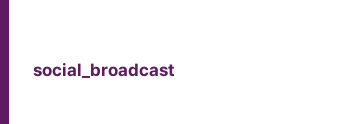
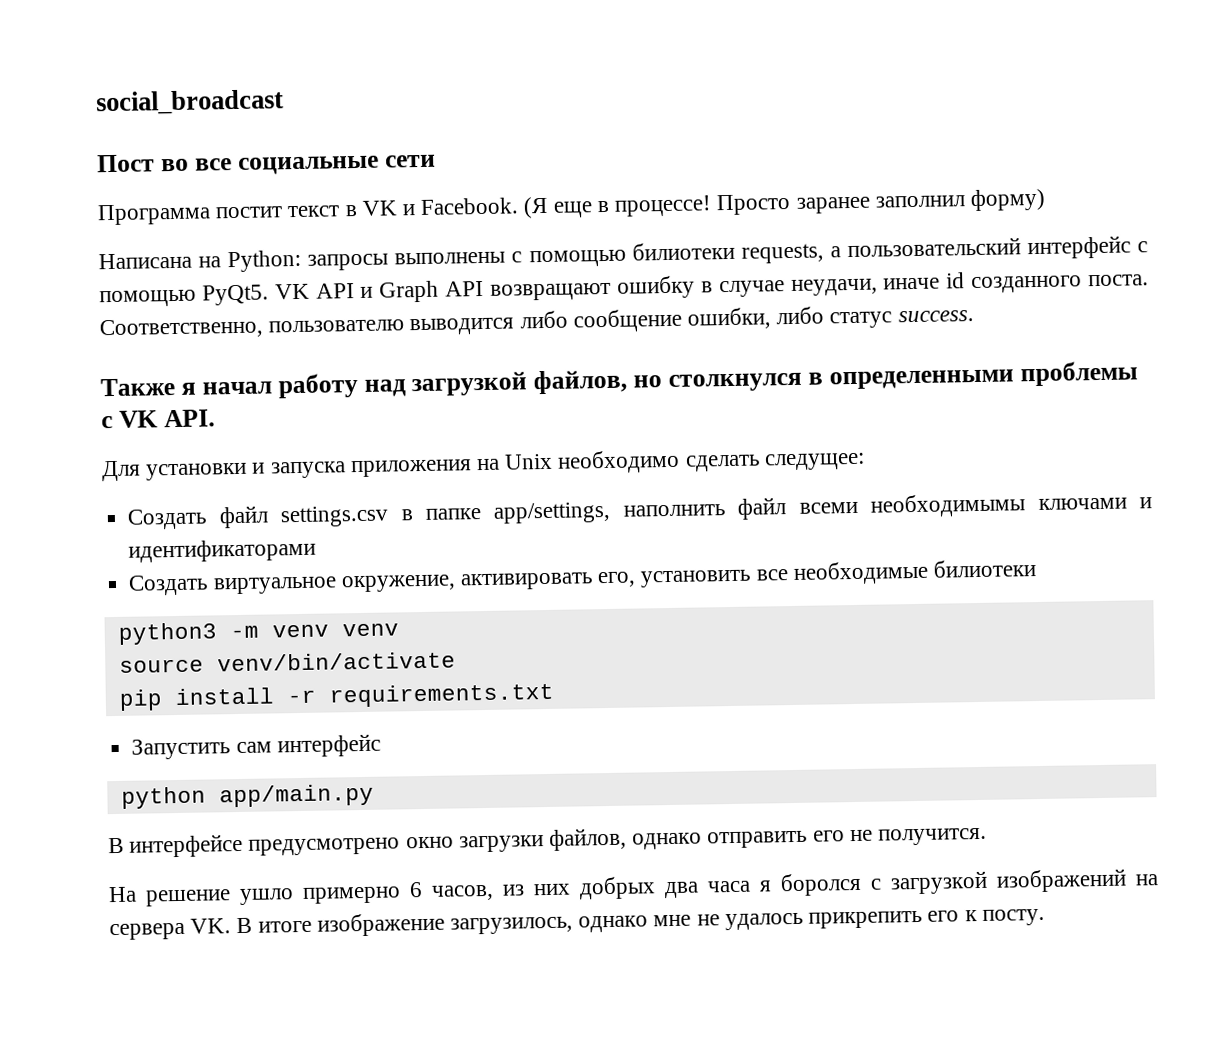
+ Пост во все социальные сети
+ Программа постит текст в VK и Facebook. (Я еще в процессе! Просто заранее заполнил форму)
+ Написана на Python: запросы выполнены с помощью билиотеки requests, а пользовательский интерфейс с помощью PyQt5. VK API и Graph API возвращают ошибку в случае неудачи, иначе id созданного поста. Соответственно, пользователю выводится либо сообщение ошибки, либо статус success.
+ Также я начал работу над загрузкой файлов, но столкнулся в определенными проблемы с VK API.
+ Для установки и запуска приложения на Unix необходимо сделать следущее:
+ Создать файл settings.csv в папке app/settings, наполнить файл всеми необходимымы ключами и идентификаторами
+ Создать виртуальное окружение, активировать его, установить все необходимые билиотеки
+ python3 -m venv venv
+ source venv/bin/activate
+ pip install -r requirements.txt
+ Запустить сам интерфейс
+ python app/main.py
+ В интерфейсе предусмотрено окно загрузки файлов, однако отправить его не получится.
+ На решение ушло примерно 6 часов, из них добрых два часа я боролся с загрузкой изображений на сервера VK. В итоге изображение загрузилось, однако мне не удалось прикрепить его к посту.

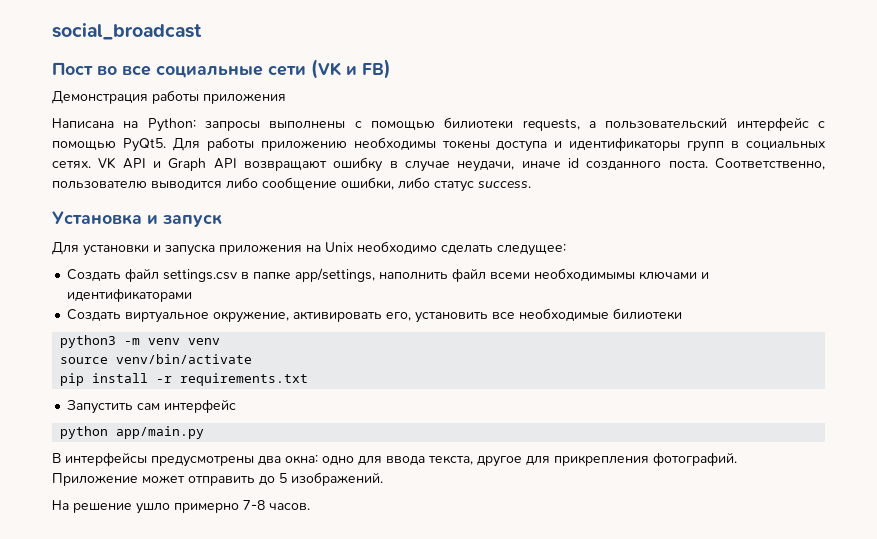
- Пост во все социальные сети
- Программа постит текст в VK и Facebook. (Я еще в процессе! Просто заранее заполнил форму)
+ Пост во все социальные сети (VK и FB)
+ Демонстрация работы приложения
+ Для работы приложению необходимы токены доступа и идентификаторы групп в социальных сетях.
- Также я начал работу над загрузкой файлов, но столкнулся в определенными проблемы с VK API.
+ Установка и запуск
- В интерфейсе предусмотрено окно загрузки файлов, однако отправить его не получится.
- На решение ушло примерно 6 часов, из них добрых два часа я боролся с загрузкой изображений на сервера VK. В итоге изображение загрузилось, однако мне не удалось прикрепить его к посту.
+ В интерфейсы предусмотрены два окна: одно для ввода текста, другое для прикрепления фотографий. Приложение может отправить до 5 изображений.
+ На решение ушло примерно 7-8 часов.

